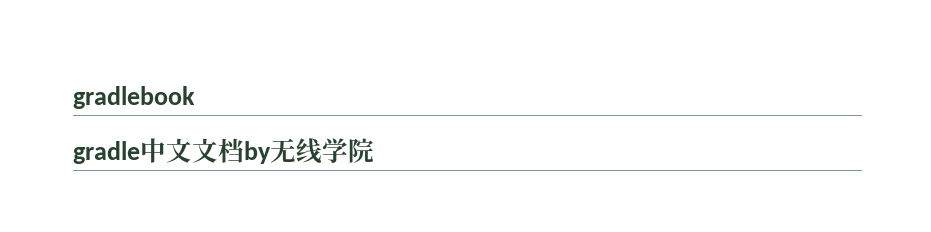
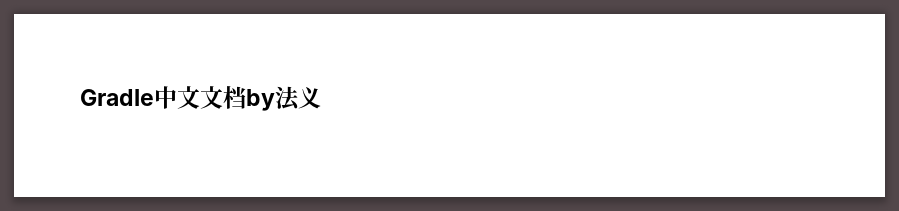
- gradlebook
- gradle中文文档by无线学院
+ Gradle中文文档by法义

